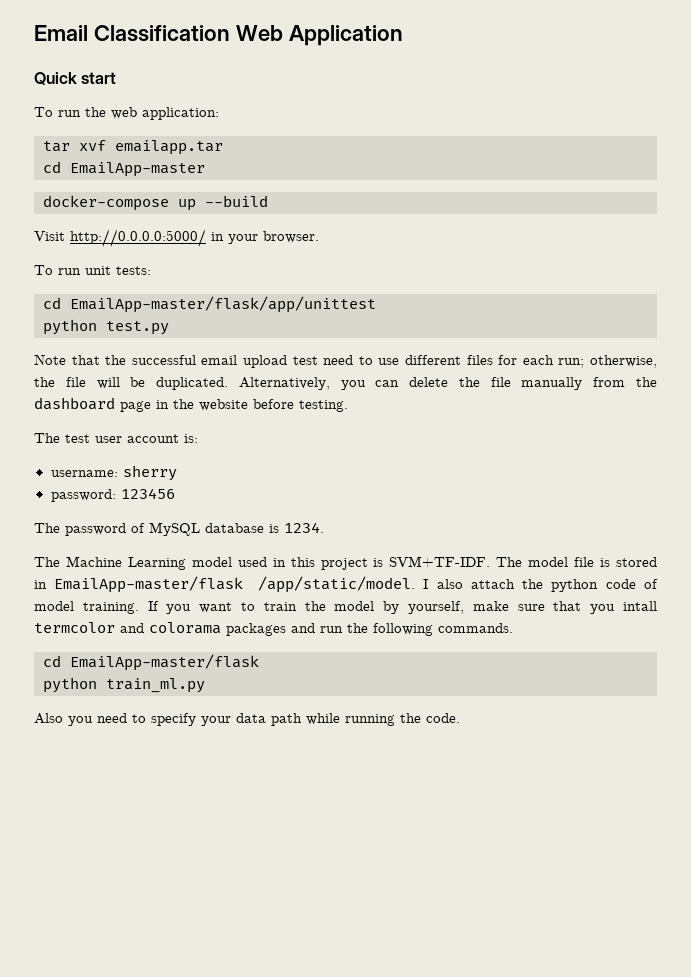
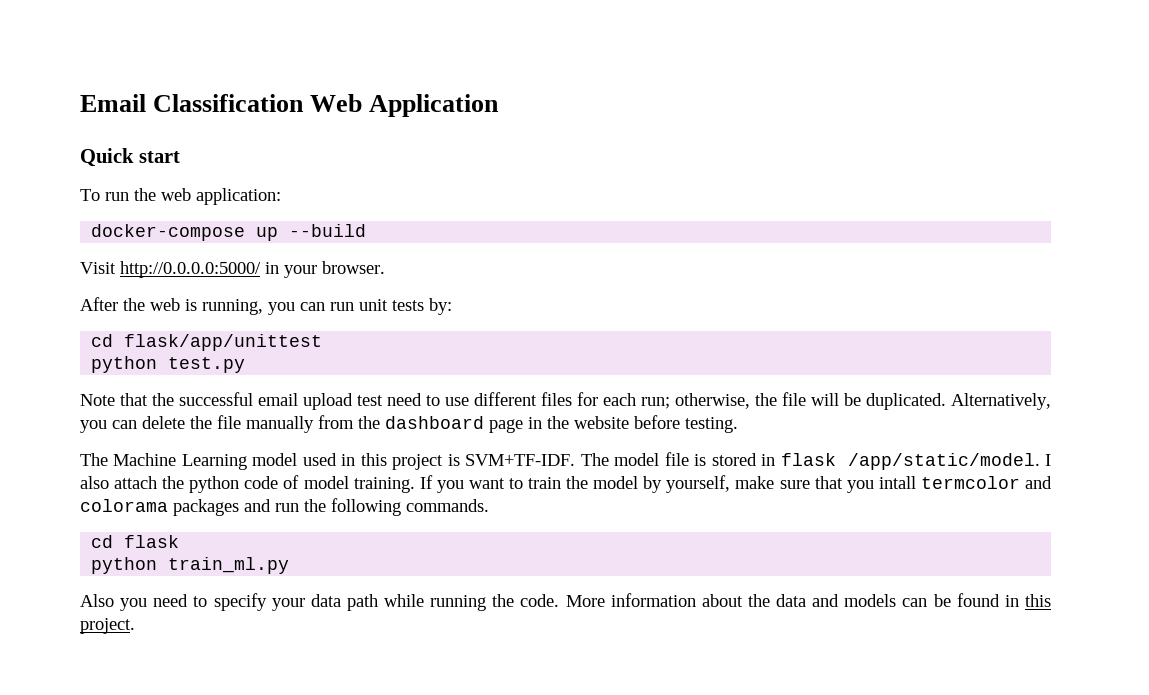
- tar xvf emailapp.tar
- cd EmailApp-master
- To run unit tests:
- cd EmailApp-master/flask/app/unittest
+ After the web is running, you can run unit tests by:
+ cd flask/app/unittest
- The test user account is:
- username: sherry
- password: 123456
- The password of MySQL database is 1234.
- The model file is stored in EmailApp-master/flask /app/static/model.
+ The model file is stored in flask /app/static/model.
- cd EmailApp-master/flask
+ cd flask
+ More information about the data and models can be found in this project.

